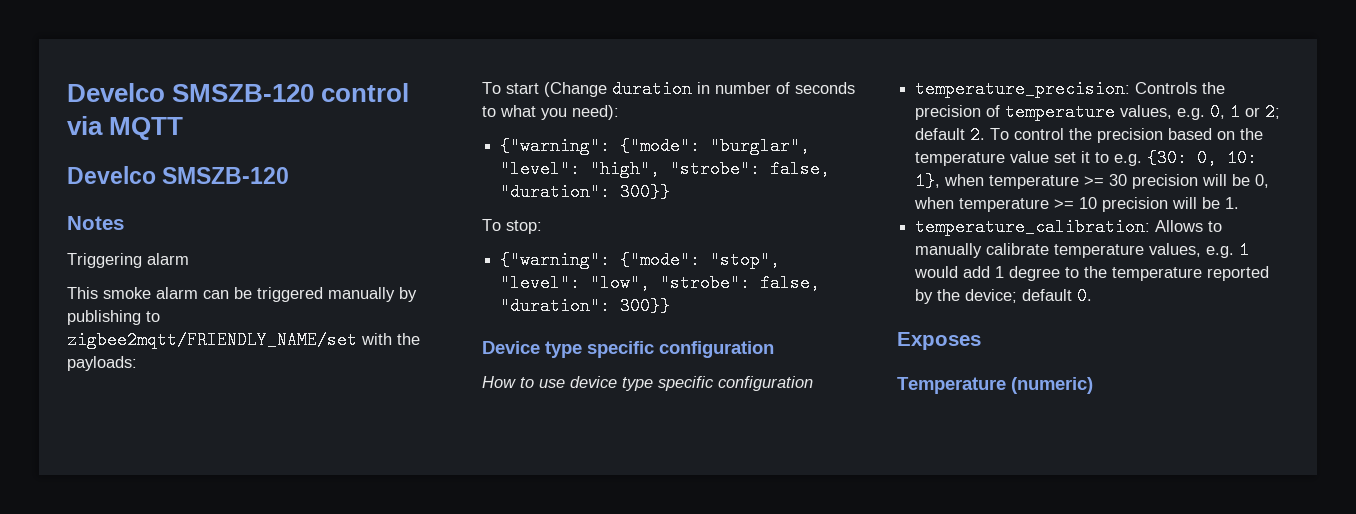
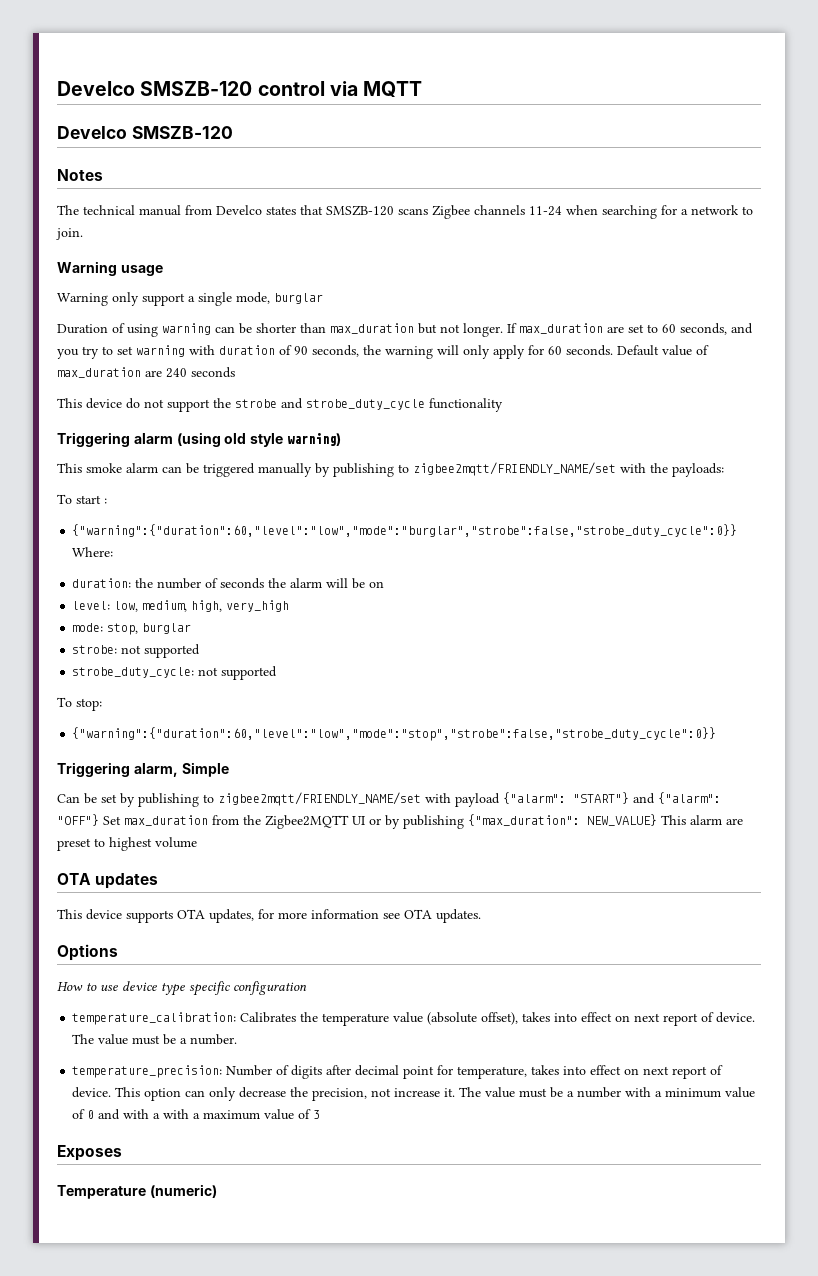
- Triggering alarm
+ The technical manual from Develco states that SMSZB-120 scans Zigbee channels 11-24 when searching for a network to join.
+ Warning usage
+ Warning only support a single mode, burglar
+ Duration of using warning can be shorter than max_duration but not longer. If max_duration are set to 60 seconds, and you try to set warning with duration of 90 seconds, the warning will only apply for 60 seconds. Default value of max_duration are 240 seconds
+ This device do not support the strobe and strobe_duty_cycle functionality
+ Triggering alarm (using old style warning)
- To start (Change duration in number of seconds to what you need):
- {"warning": {"mode": "burglar", "level": "high", "strobe": false, "duration": 300}}
+ To start :
+ {"warning":{"duration":60,"level":"low","mode":"burglar","strobe":false,"strobe_duty_cycle":0}} Where:
+ duration: the number of seconds the alarm will be on
+ level: low, medium, high, very_high
+ mode: stop, burglar
+ strobe: not supported
+ strobe_duty_cycle: not supported
  To stop:
- {"warning": {"mode": "stop", "level": "low", "strobe": false, "duration": 300}}
- Device type specific configuration
+ {"warning":{"duration":60,"level":"low","mode":"stop","strobe":false,"strobe_duty_cycle":0}}
+ Triggering alarm, Simple
+ Can be set by publishing to zigbee2mqtt/FRIENDLY_NAME/set with payload {"alarm": "START"} and {"alarm": "OFF"} Set max_duration from the Zigbee2MQTT UI or by publishing {"max_duration": NEW_VALUE} This alarm are preset to highest volume
+ OTA updates
+ This device supports OTA updates, for more information see OTA updates.
+ Options
- temperature_precision: Controls the precision of temperature values, e.g. 0, 1 or 2; default 2. To control the precision based on the temperature value set it to e.g. {30: 0, 10: 1}, when temperature >= 30 precision will be 0, when temperature >= 10 precision will be 1.
- temperature_calibration: Allows to manually calibrate temperature values, e.g. 1 would add 1 degree to the temperature reported by the device; default 0.
+ temperature_calibration: Calibrates the temperature value (absolute offset), takes into effect on next report of device. The value must be a number.
+ temperature_precision: Number of digits after decimal point for temperature, takes into effect on next report of device. This option can only decrease the precision, not increase it. The value must be a number with a minimum value of 0 and with a with a maximum value of 3

